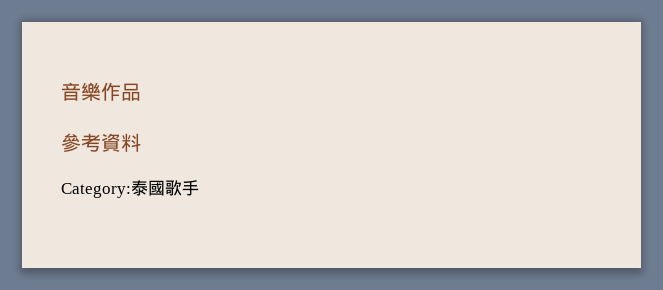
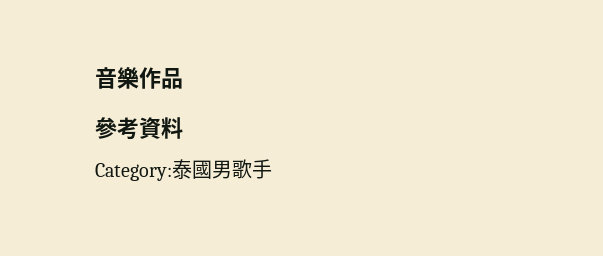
- Category:泰國歌手
+ Category:泰國男歌手

